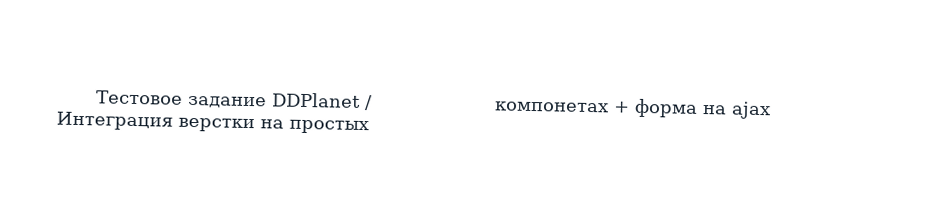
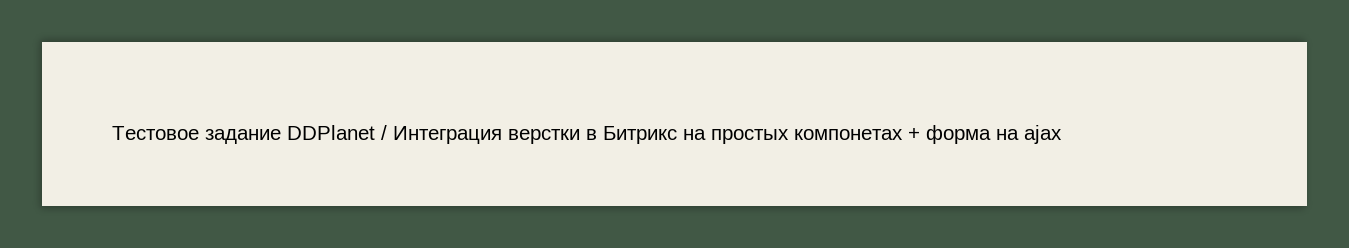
- Тестовое задание DDPlanet / Интеграция верстки на простых компонетах + форма на ajax
+ Тестовое задание DDPlanet / Интеграция верстки в Битрикс на простых компонетах + форма на ajax

